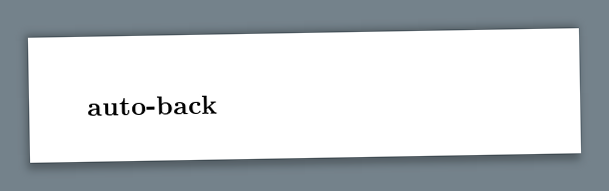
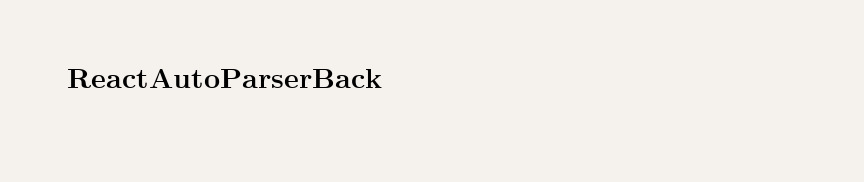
- auto-back
+ ReactAutoParserBack

